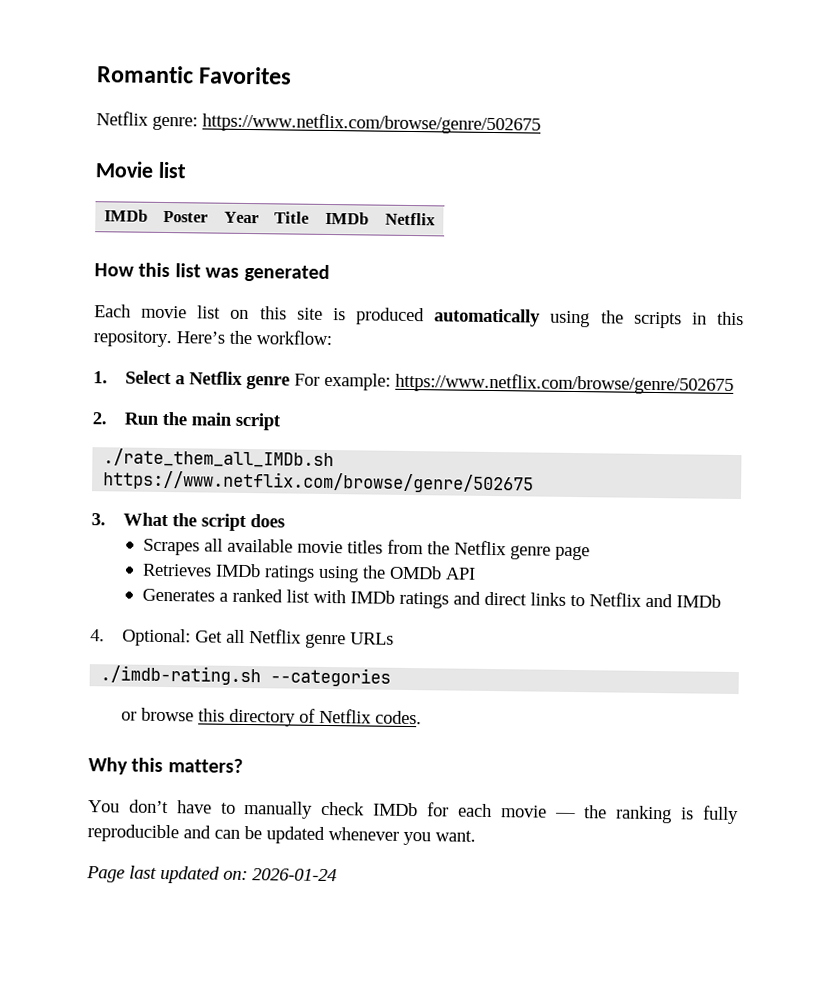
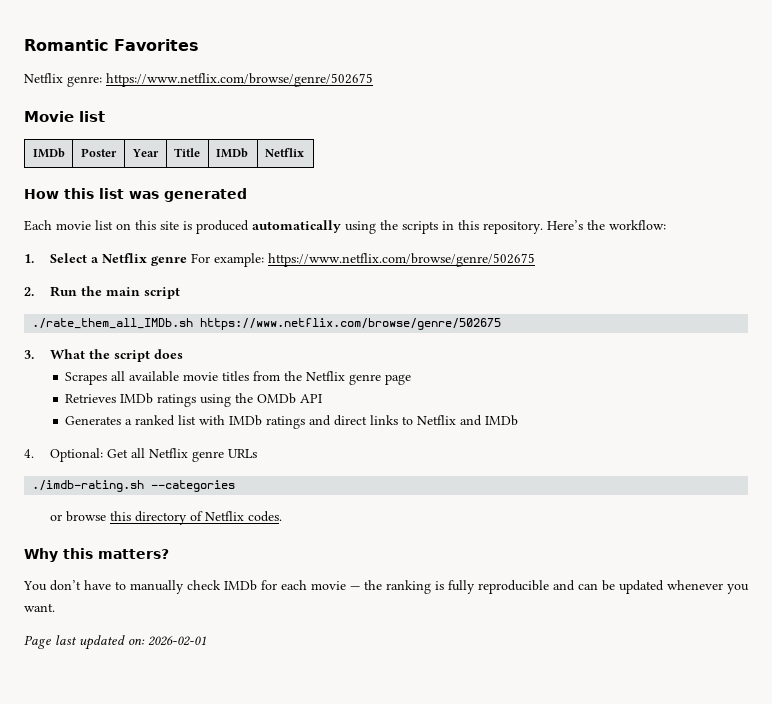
- Page last updated on: 2026-01-24
+ Page last updated on: 2026-02-01

